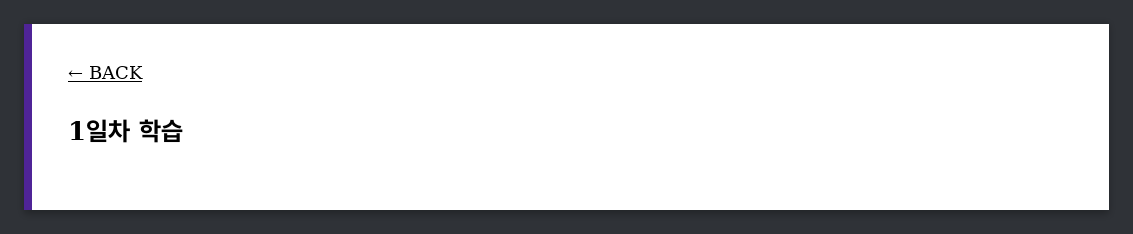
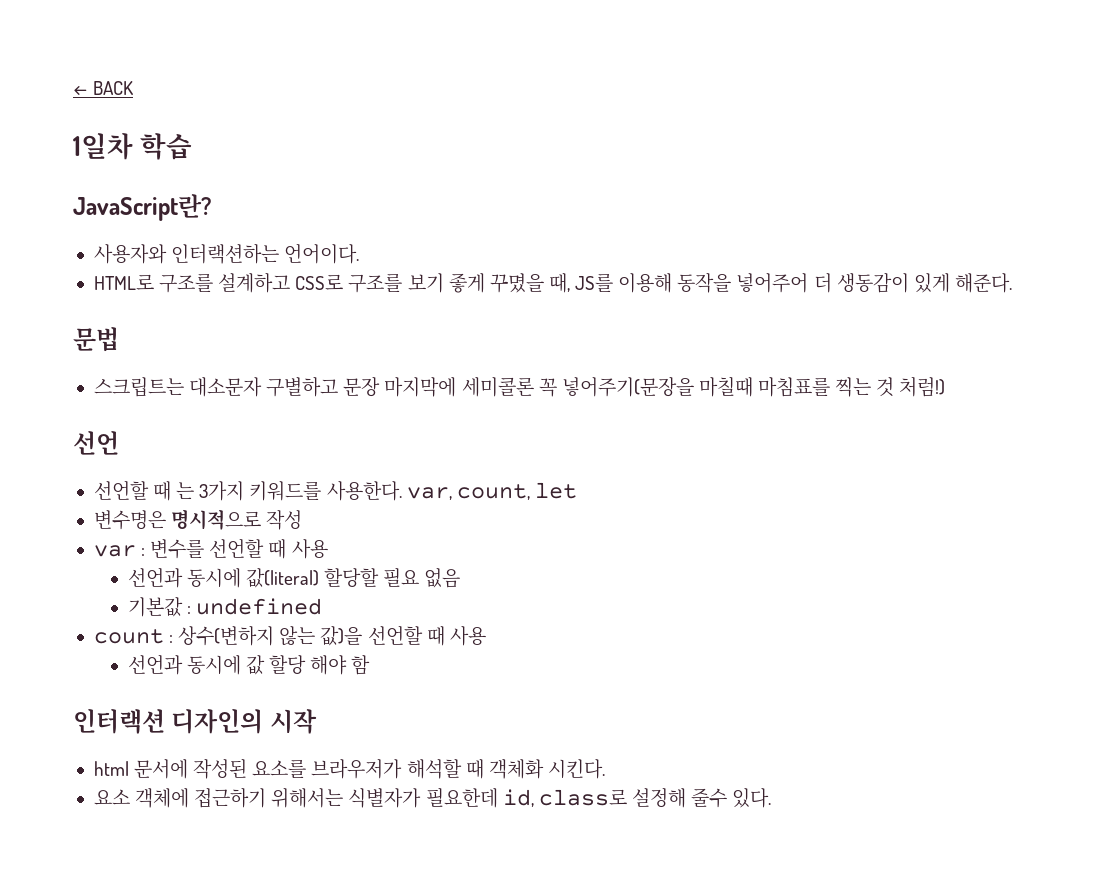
+ JavaScript란?
+ 사용자와 인터랙션하는 언어이다.
+ HTML로 구조를 설계하고 CSS로 구조를 보기 좋게 꾸몄을 때, JS를 이용해 동작을 넣어주어 더 생동감이 있게 해준다.
+ 문법
+ 스크립트는 대소문자 구별하고 문장 마지막에 세미콜론 꼭 넣어주기(문장을 마칠때 마침표를 찍는 것 처럼!)
+ 선언
+ 선언할 때 는 3가지 키워드를 사용한다. var, count, let
+ 변수명은 명시적으로 작성
+ var : 변수를 선언할 때 사용
+ 선언과 동시에 값(literal) 할당할 필요 없음
+ 기본값 : undefined
+ count : 상수(변하지 않는 값)을 선언할 때 사용
+ 선언과 동시에 값 할당 해야 함
+ 인터랙션 디자인의 시작
+ html 문서에 작성된 요소를 브라우저가 해석할 때 객체화 시킨다.
+ 요소 객체에 접근하기 위해서는 식별자가 필요한데 id, class로 설정해 줄수 있다.

